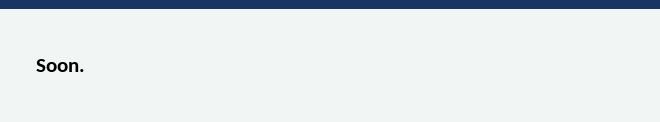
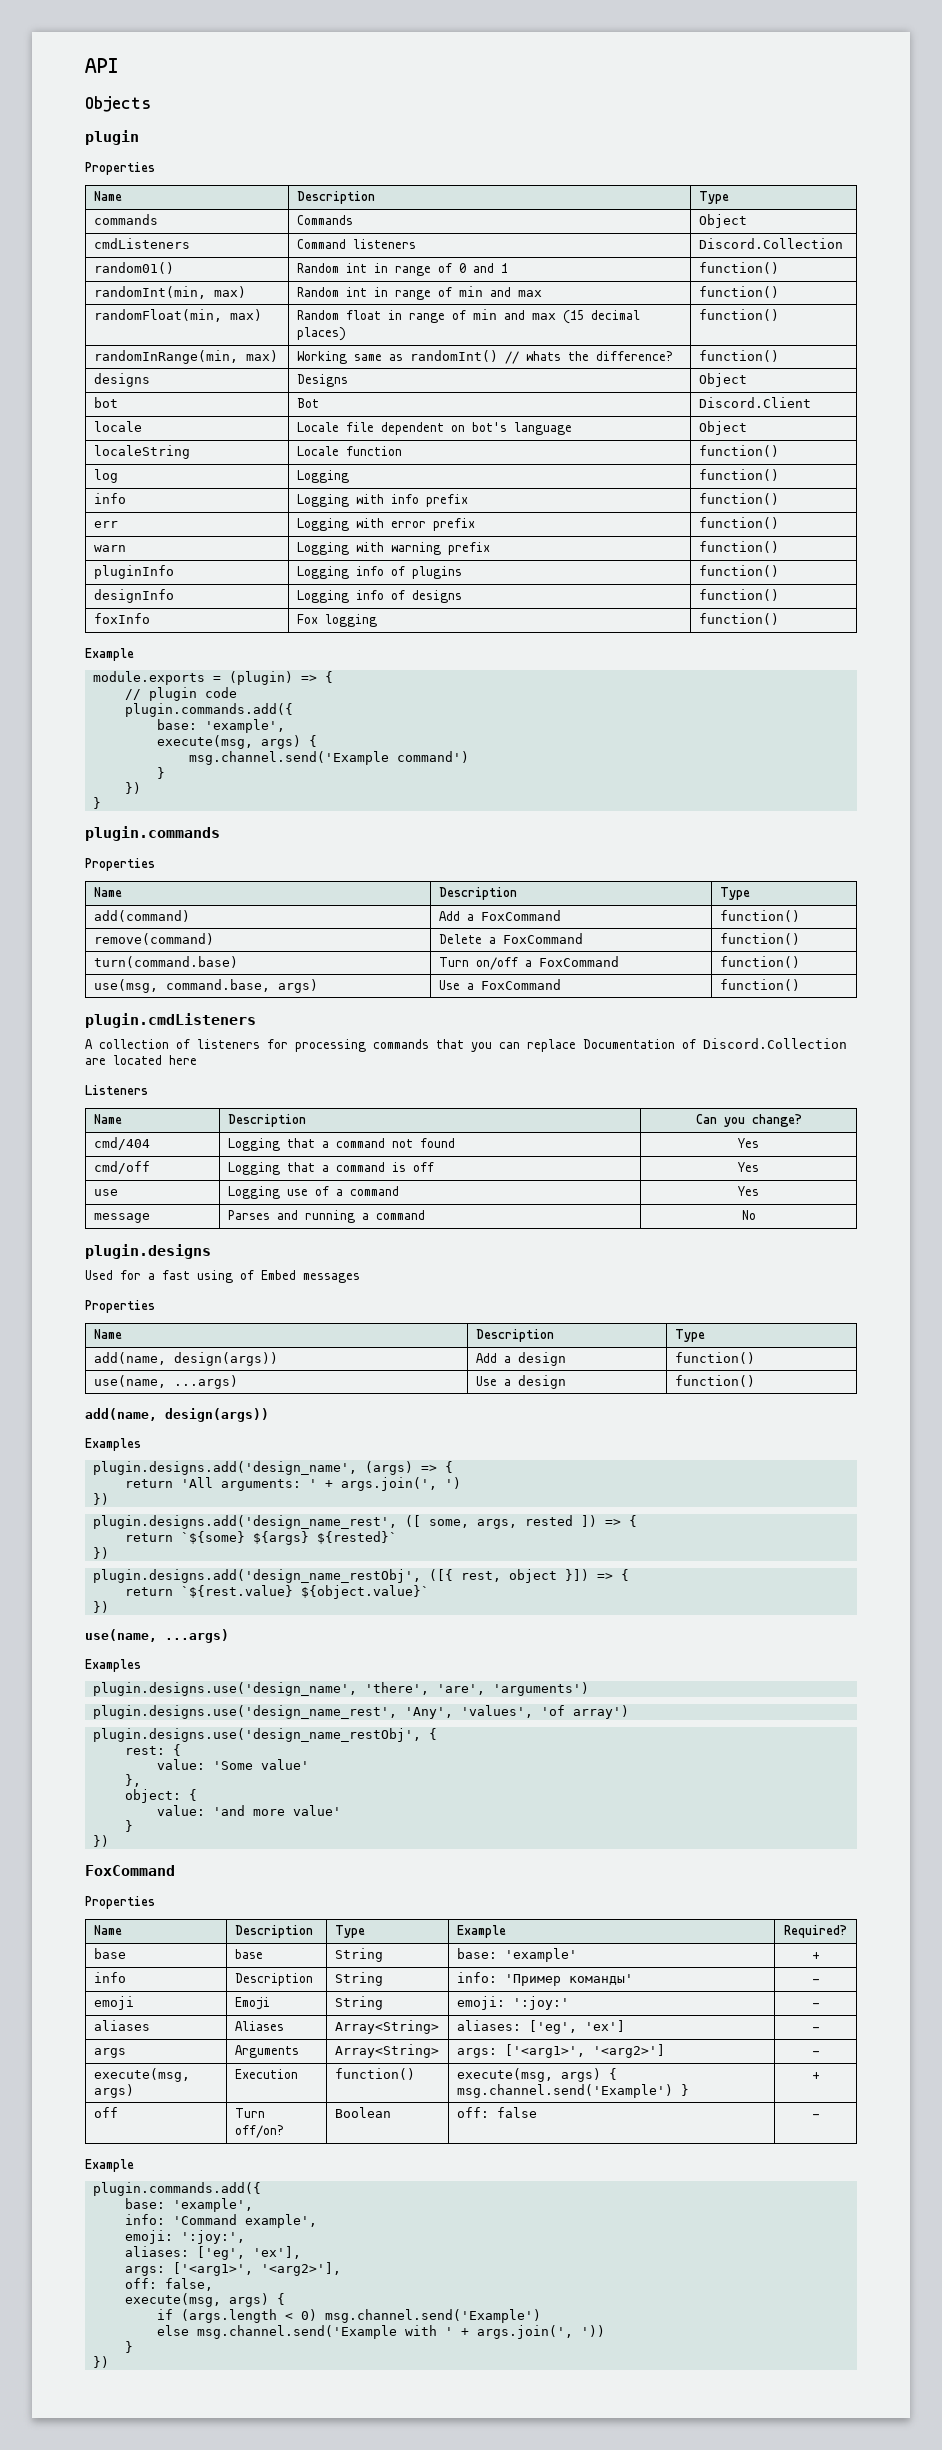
- Soon.
+ API
+ Objects
+ plugin
+ Properties
+ Name | Description | Type
+ commands | Commands | Object
+ cmdListeners | Command listeners | Discord.Collection
+ random01() | Random int in range of 0 and 1 | function()
+ randomInt(min, max) | Random int in range of min and max | function()
+ randomFloat(min, max) | Random float in range of min and max (15 decimal places) | function()
+ randomInRange(min, max) | Working same as randomInt() // whats the difference? | function()
+ designs | Designs | Object
+ bot | Bot | Discord.Client
+ locale | Locale file dependent on bot's language | Object
+ localeString | Locale function | function()
+ log | Logging | function()
+ info | Logging with info prefix | function()
+ err | Logging with error prefix | function()
+ warn | Logging with warning prefix | function()
+ pluginInfo | Logging info of plugins | function()
+ designInfo | Logging info of designs | function()
+ foxInfo | Fox logging | function()
+ Example
+ module.exports = (plugin) => {
+ // plugin code
+ plugin.commands.add({
+ base: 'example',
+ execute(msg, args) {
+ msg.channel.send('Example command')
+ }
+ })
+ }
+ plugin.commands
+ Properties
+ Name | Description | Type
+ add(command) | Add a FoxCommand | function()
+ remove(command) | Delete a FoxCommand | function()
+ turn(command.base) | Turn on/off a FoxCommand | function()
+ use(msg, command.base, args) | Use a FoxCommand | function()
+ plugin.cmdListeners
+ A collection of listeners for processing commands that you can replace Documentation of Discord.Collection are located here
+ Listeners
+ Name | Description | Can you change?
+ cmd/404 | Logging that a command not found | Yes
+ cmd/off | Logging that a command is off | Yes
+ use | Logging use of a command | Yes
+ message | Parses and running a command | No
+ plugin.designs
+ Used for a fast using of Embed messages
+ Properties
+ Name | Description | Type
+ add(name, design(args)) | Add a design | function()
+ use(name, ...args) | Use a design | function()
+ add(name, design(args))
+ Examples
+ plugin.designs.add('design_name', (args) => {
+ return 'All arguments: ' + args.join(', ')
+ })
+ plugin.designs.add('design_name_rest', ([ some, args, rested ]) => {
+ return `${some} ${args} ${rested}`
+ })
+ plugin.designs.add('design_name_restObj', ([{ rest, object }]) => {
+ return `${rest.value} ${object.value}`
+ })
+ use(name, ...args)
+ Examples
+ plugin.designs.use('design_name', 'there', 'are', 'arguments')
+ plugin.designs.use('design_name_rest', 'Any', 'values', 'of array')
+ plugin.designs.use('design_name_restObj', {
+ rest: {
+ value: 'Some value'
+ },
+ object: {
+ value: 'and more value'
+ }
+ })
+ FoxCommand
+ Properties
+ Name | Description | Type | Example | Required?
+ base | base | String | base: 'example' | +
+ info | Description | String | info: 'Пример команды' | -
+ emoji | Emoji | String | emoji: ':joy:' | -
+ aliases | Aliases | Array<String> | aliases: ['eg', 'ex'] | -
+ args | Arguments | Array<String> | args: ['<arg1>', '<arg2>'] | -
+ execute(msg, args) | Execution | function() | execute(msg, args) { msg.channel.send('Example') } | +
+ off | Turn off/on? | Boolean | off: false | -
+ Example
+ plugin.commands.add({
+ base: 'example',
+ info: 'Command example',
+ emoji: ':joy:',
+ aliases: ['eg', 'ex'],
+ args: ['<arg1>', '<arg2>'],
+ off: false,
+ execute(msg, args) {
+ if (args.length < 0) msg.channel.send('Example')
+ else msg.channel.send('Example with ' + args.join(', '))
+ }
+ })

